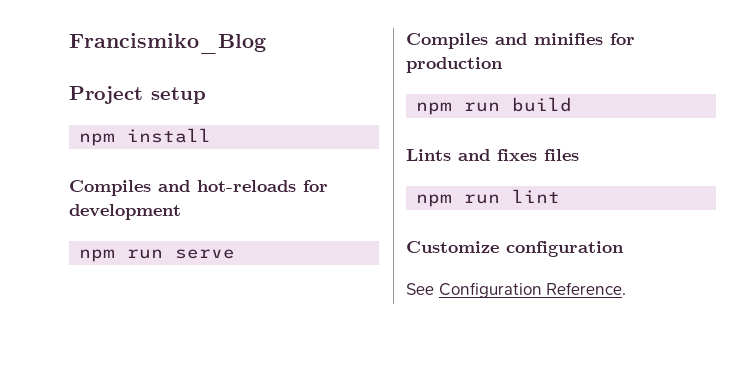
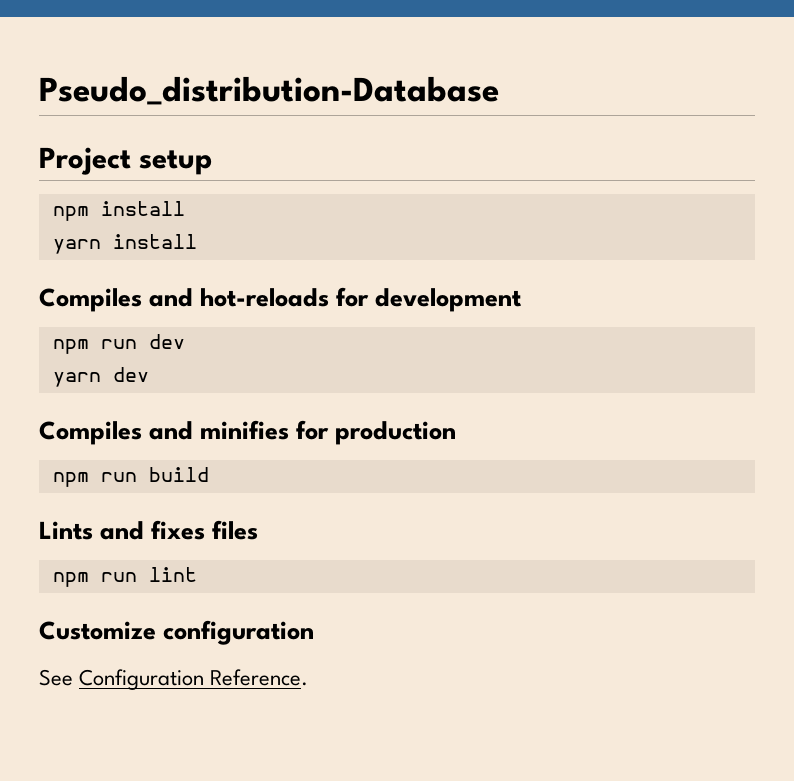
- Francismiko_Blog
+ Pseudo_distribution-Database
+ yarn install
- npm run serve
+ npm run dev
+ yarn dev

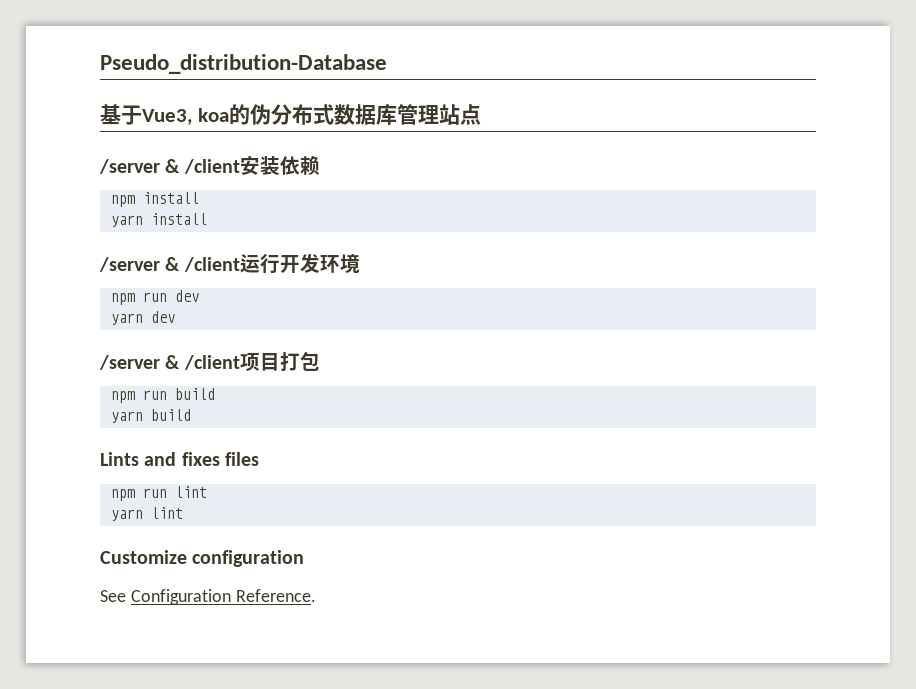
- Project setup
+ 基于Vue3, koa的伪分布式数据库管理站点
+ /server & /client安装依赖
  npm install
  yarn install
- Compiles and hot-reloads for development
+ /server & /client运行开发环境
- Compiles and minifies for production
+ /server & /client项目打包
+ yarn build
+ yarn lint

